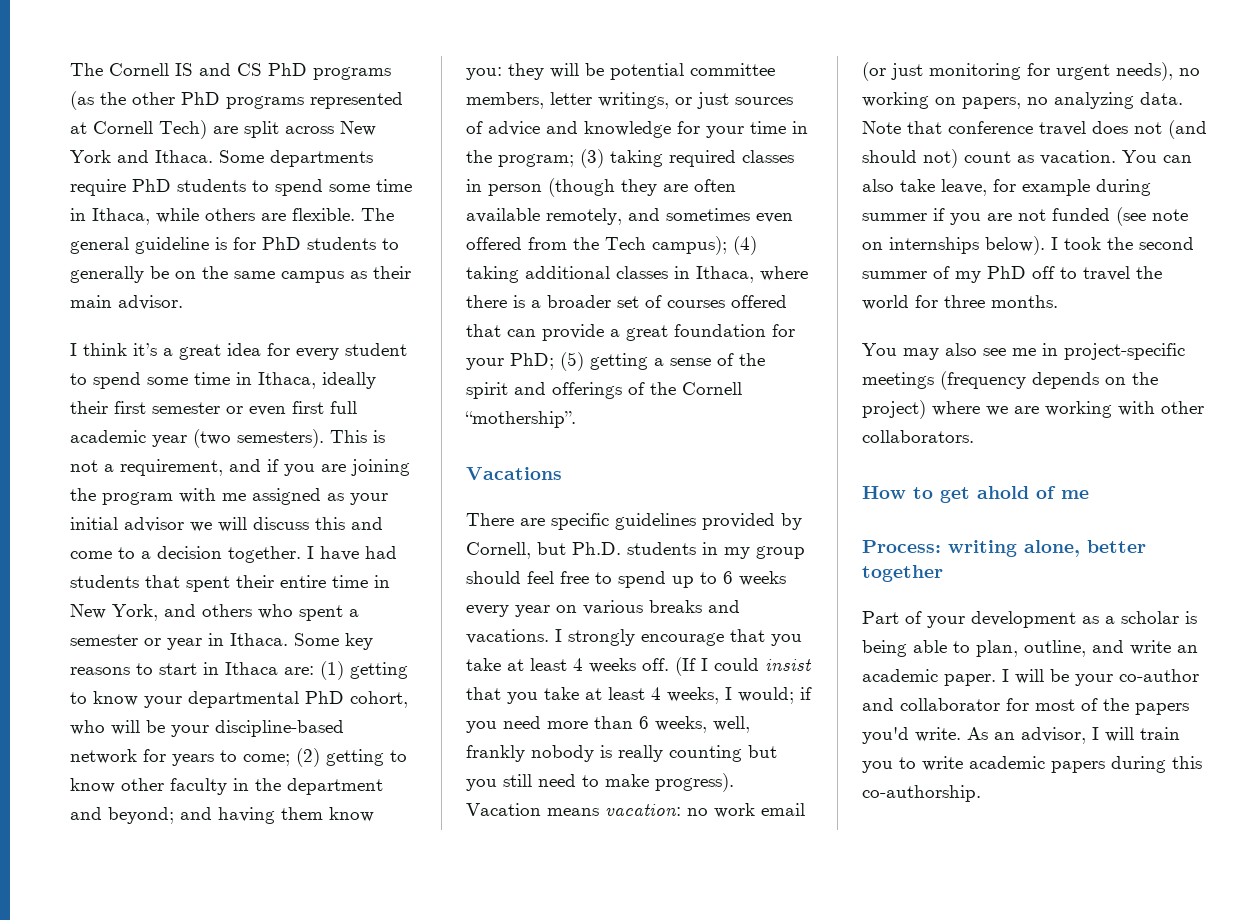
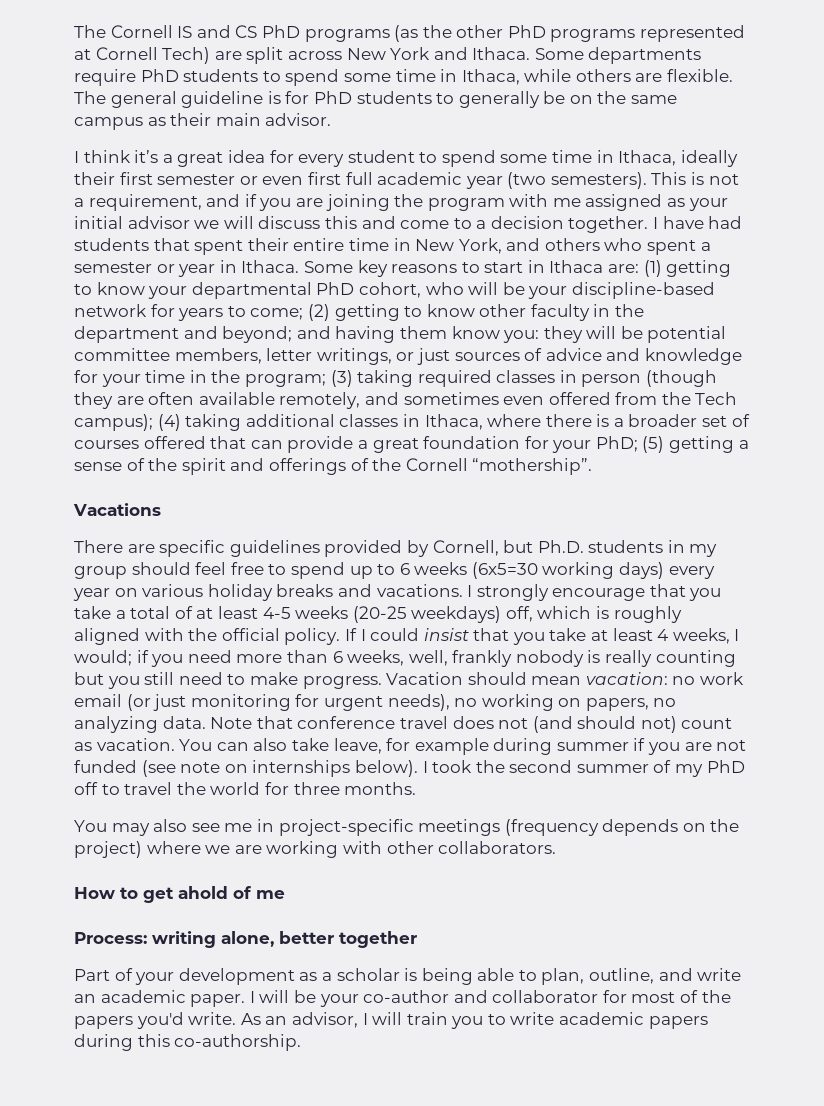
- There are specific guidelines provided by Cornell, but Ph.D. students in my group should feel free to spend up to 6 weeks every year on various breaks and vacations.
+ There are specific guidelines provided by Cornell, but Ph.D. students in my group should feel free to spend up to 6 weeks (6x5=30 working days) every year on various holiday breaks and vacations.
- I strongly encourage that you take at least 4 weeks off. (If I could insist that you take at least 4 weeks, I would; if you need more than 6 weeks, well, frankly nobody is really counting but you still need to make progress). Vacation means vacation: no work email (or just monitoring for urgent needs), no working on papers, no analyzing data.
+ I strongly encourage that you take a total of at least 4-5 weeks (20-25 weekdays) off, which is roughly aligned with the official policy. If I could insist that you take at least 4 weeks, I would; if you need more than 6 weeks, well, frankly nobody is really counting but you still need to make progress. Vacation should mean vacation: no work email (or just monitoring for urgent needs), no working on papers, no analyzing data.

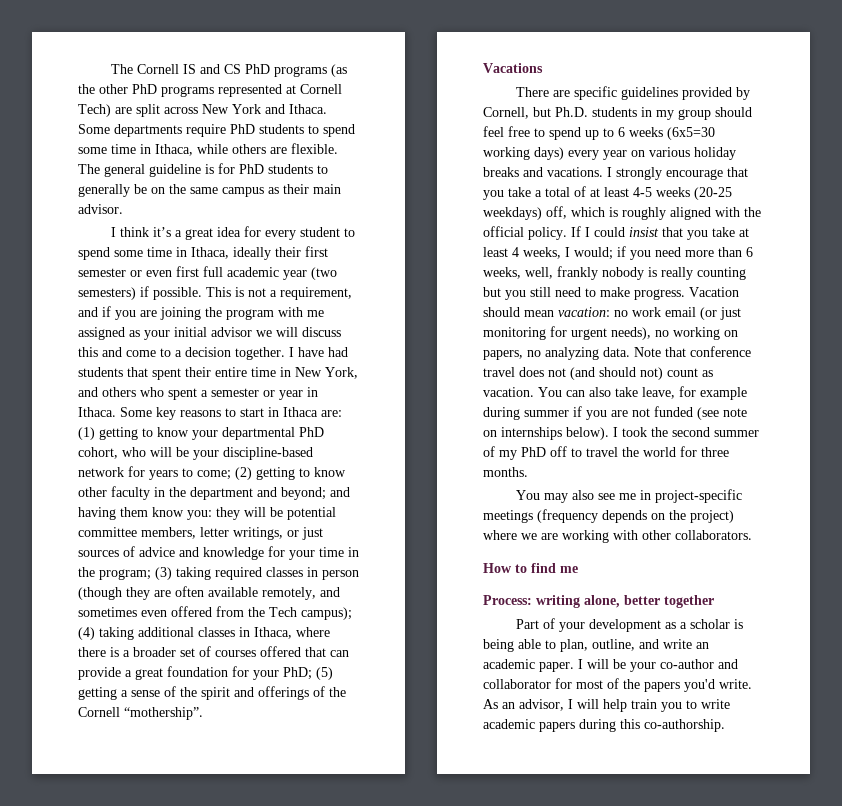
- I think it’s a great idea for every student to spend some time in Ithaca, ideally their first semester or even first full academic year (two semesters).
+ I think it’s a great idea for every student to spend some time in Ithaca, ideally their first semester or even first full academic year (two semesters) if possible.
- How to get ahold of me
+ How to find me
- As an advisor, I will train you to write academic papers during this co-authorship.
+ As an advisor, I will help train you to write academic papers during this co-authorship.

